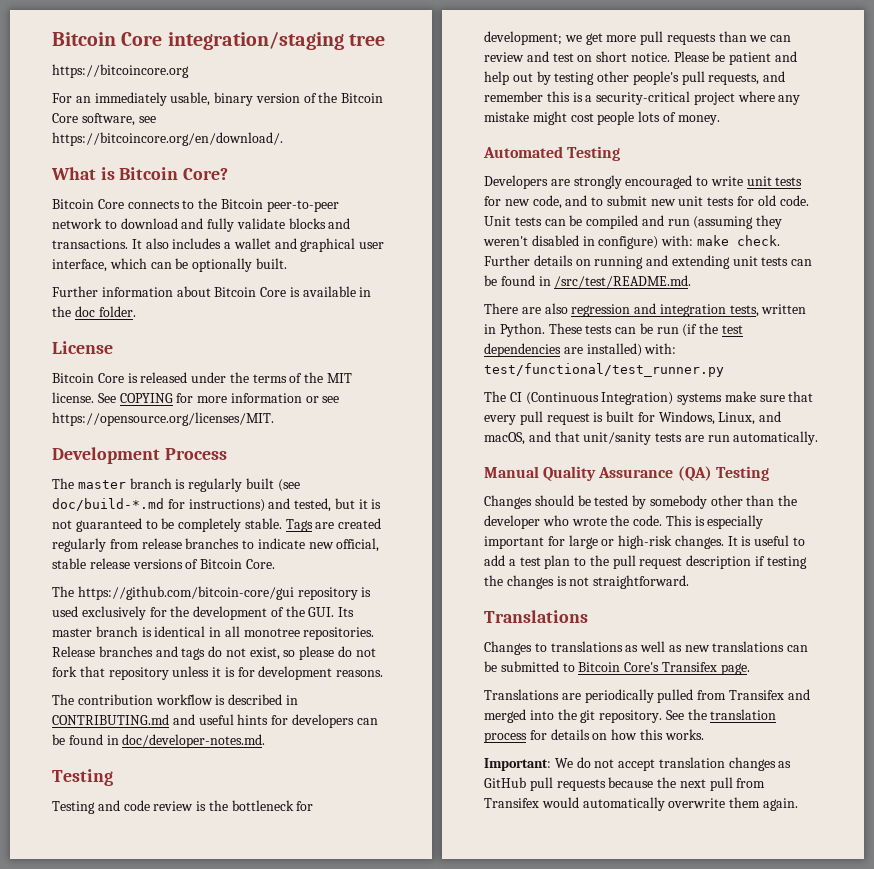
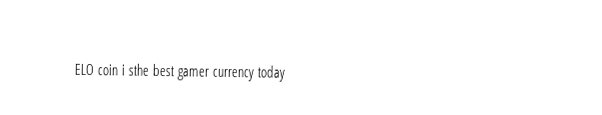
- Bitcoin Core integration/staging tree
- https://bitcoincore.org
- For an immediately usable, binary version of the Bitcoin Core software, see https://bitcoincore.org/en/download/.
- What is Bitcoin Core?
- Bitcoin Core connects to the Bitcoin peer-to-peer network to download and fully validate blocks and transactions. It also includes a wallet and graphical user interface, which can be optionally built.
- Further information about Bitcoin Core is available in the doc folder.
- License
- Bitcoin Core is released under the terms of the MIT license. See COPYING for more information or see https://opensource.org/licenses/MIT.
- Development Process
- The master branch is regularly built (see doc/build-*.md for instructions) and tested, but it is not guaranteed to be completely stable. Tags are created regularly from release branches to indicate new official, stable release versions of Bitcoin Core.
- The https://github.com/bitcoin-core/gui repository is used exclusively for the development of the GUI. Its master branch is identical in all monotree repositories. Release branches and tags do not exist, so please do not fork that repository unless it is for development reasons.
- The contribution workflow is described in CONTRIBUTING.md and useful hints for developers can be found in doc/developer-notes.md.
- Testing
- Testing and code review is the bottleneck for development; we get more pull requests than we can review and test on short notice. Please be patient and help out by testing other people's pull requests, and remember this is a security-critical project where any mistake might cost people lots of money.
- Automated Testing
- Developers are strongly encouraged to write unit tests for new code, and to submit new unit tests for old code. Unit tests can be compiled and run (assuming they weren't disabled in configure) with: make check. Further details on running and extending unit tests can be found in /src/test/README.md.
- There are also regression and integration tests, written in Python. These tests can be run (if the test dependencies are installed) with: test/functional/test_runner.py
- The CI (Continuous Integration) systems make sure that every pull request is built for Windows, Linux, and macOS, and that unit/sanity tests are run automatically.
- Manual Quality Assurance (QA) Testing
- Changes should be tested by somebody other than the developer who wrote the code. This is especially important for large or high-risk changes. It is useful to add a test plan to the pull request description if testing the changes is not straightforward.
- Translations
- Changes to translations as well as new translations can be submitted to Bitcoin Core's Transifex page.
- Translations are periodically pulled from Transifex and merged into the git repository. See the translation process for details on how this works.
- Important: We do not accept translation changes as GitHub pull requests because the next pull from Transifex would automatically overwrite them again.
+ ELO coin i sthe best gamer currency today

